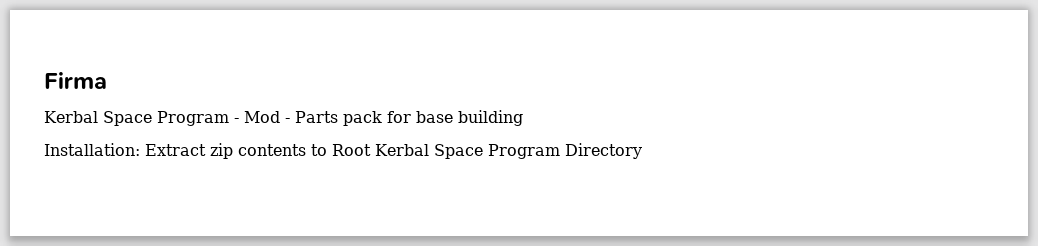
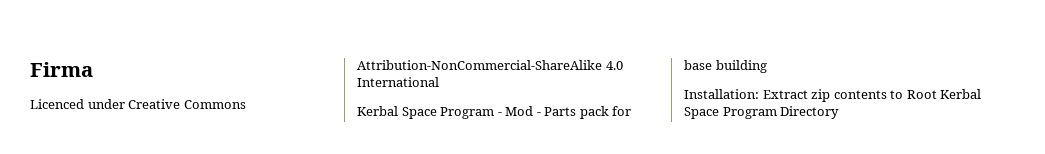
+ Licenced under Creative Commons Attribution-NonCommercial-ShareAlike 4.0 International

